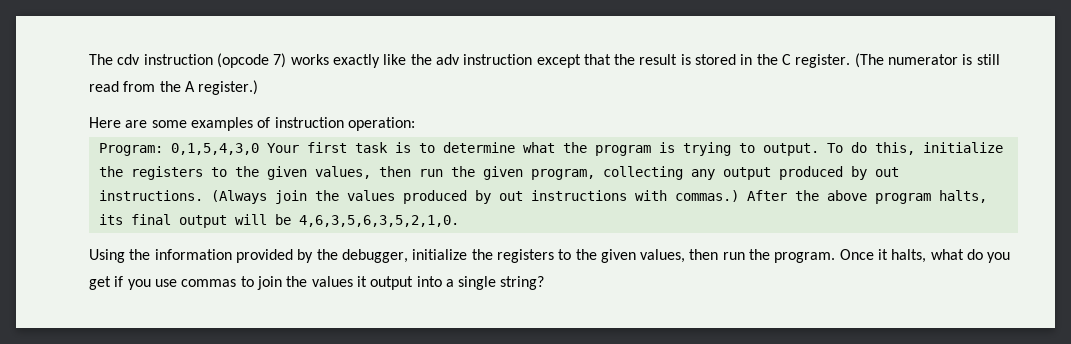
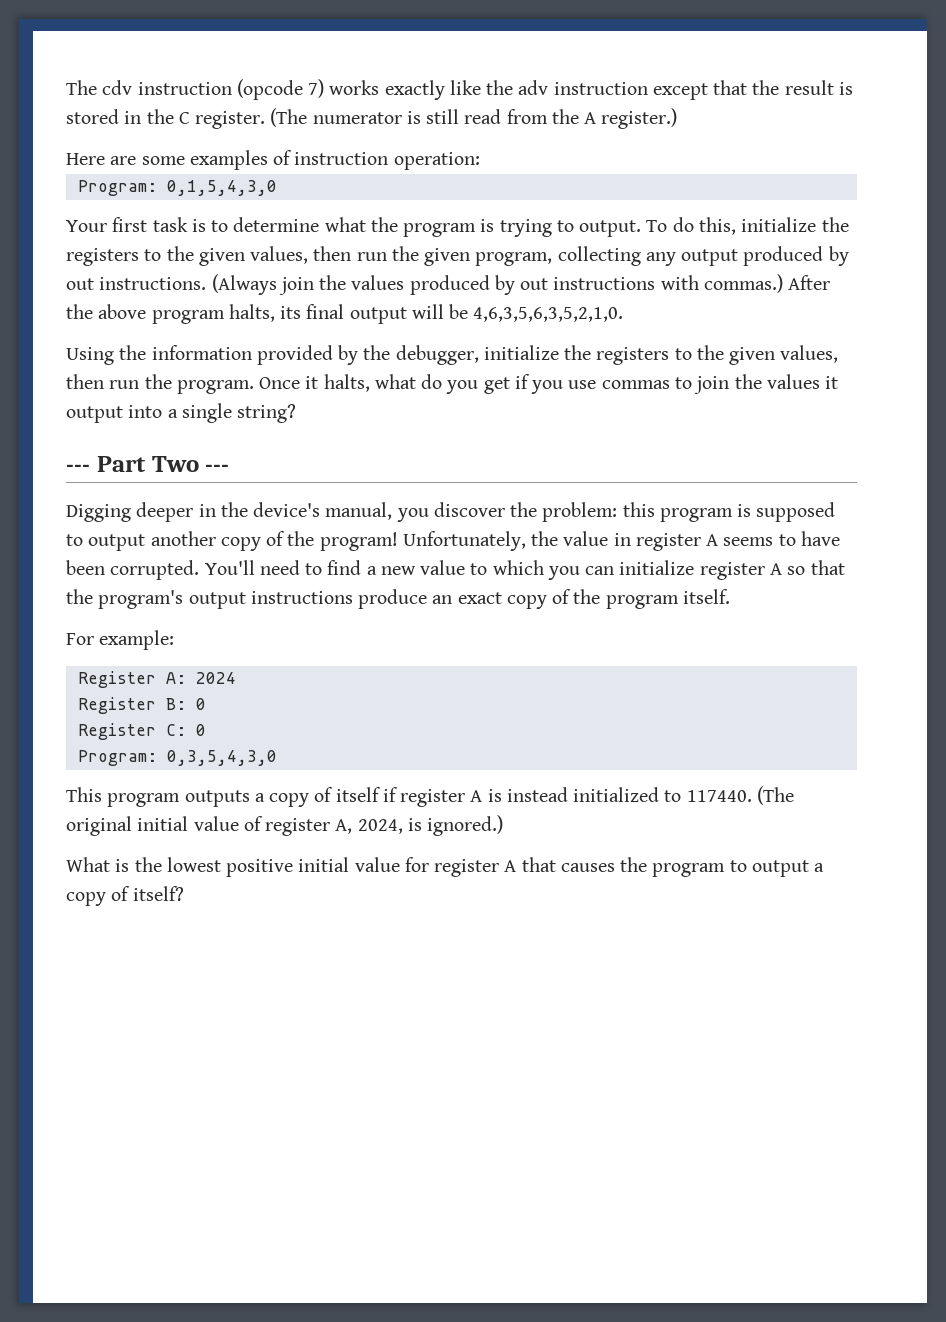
- Program: 0,1,5,4,3,0 Your first task is to determine what the program is trying to output.
+ Program: 0,1,5,4,3,0
+ Your first task is to determine what the program is trying to output.
+ --- Part Two ---
+ Digging deeper in the device's manual, you discover the problem: this program is supposed to output another copy of the program! Unfortunately, the value in register A seems to have been corrupted. You'll need to find a new value to which you can initialize register A so that the program's output instructions produce an exact copy of the program itself.
+ For example:
+ Register A: 2024
+ Register B: 0
+ Register C: 0
+ Program: 0,3,5,4,3,0
+ This program outputs a copy of itself if register A is instead initialized to 117440. (The original initial value of register A, 2024, is ignored.)
+ What is the lowest positive initial value for register A that causes the program to output a copy of itself?

